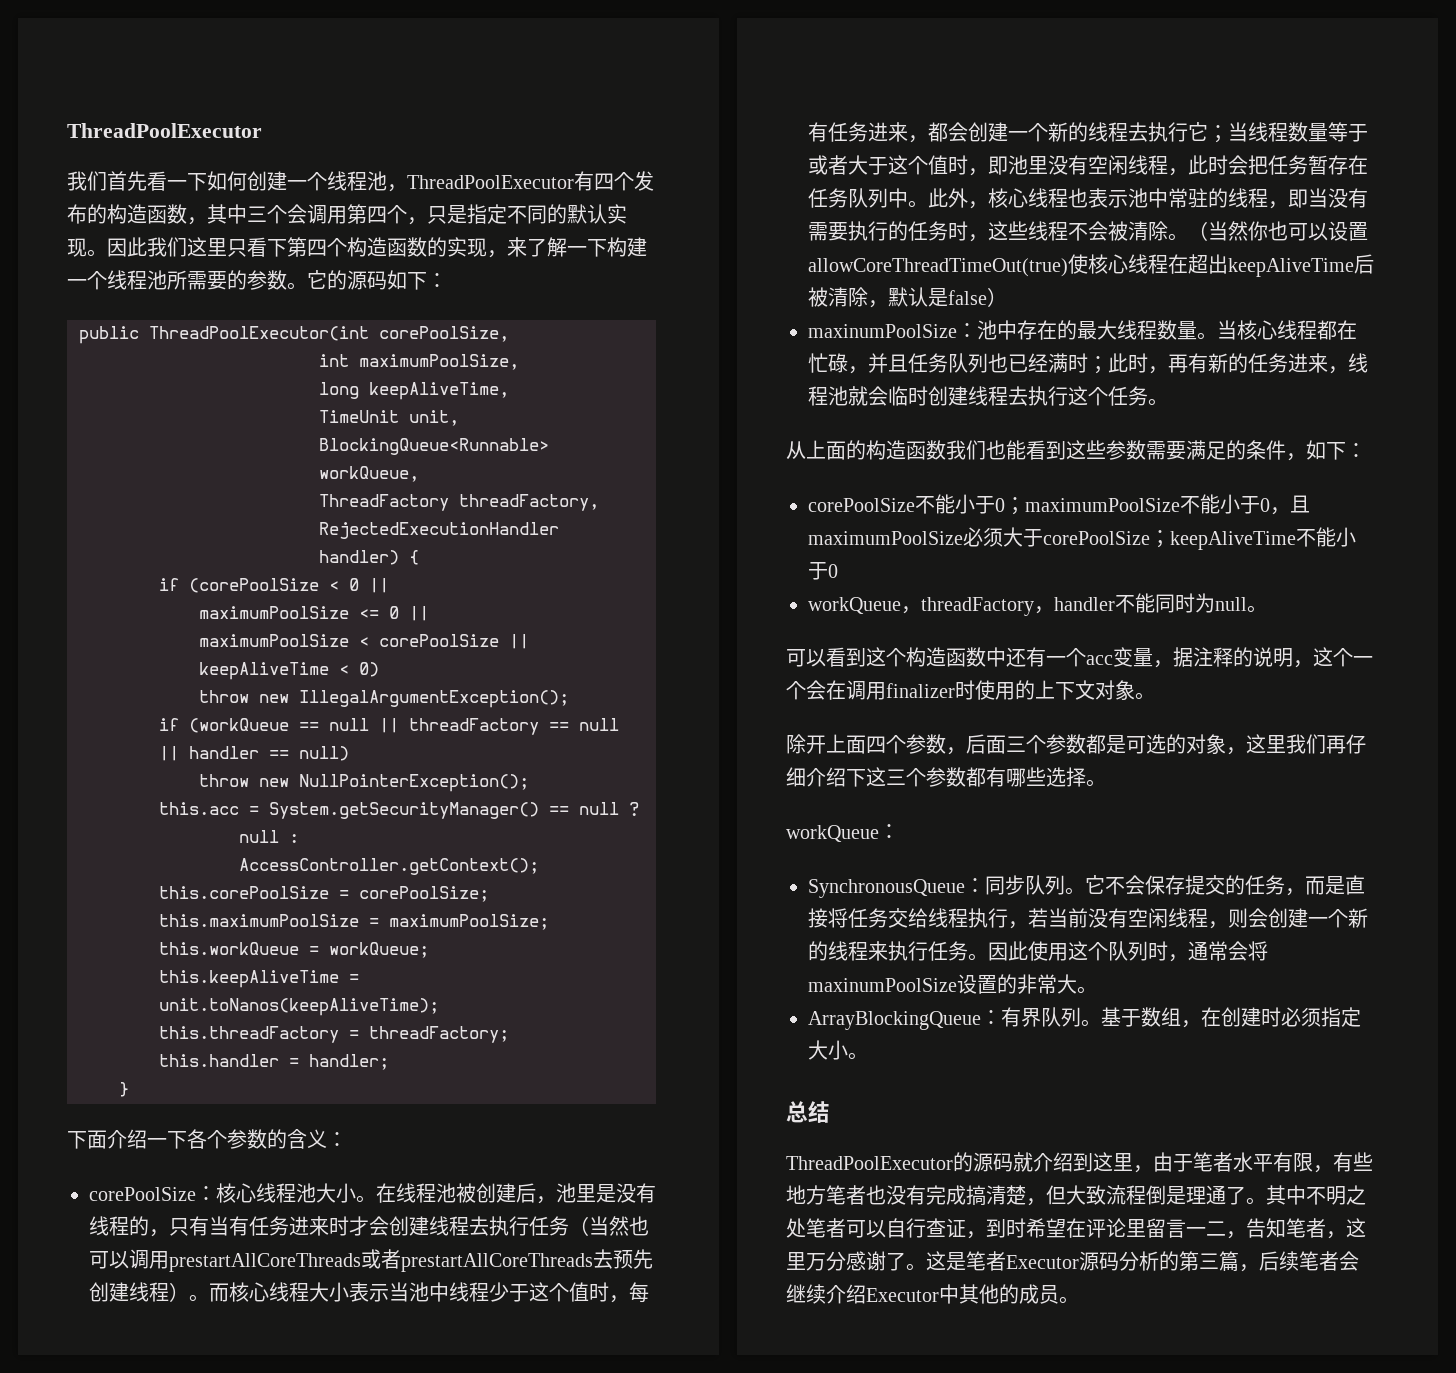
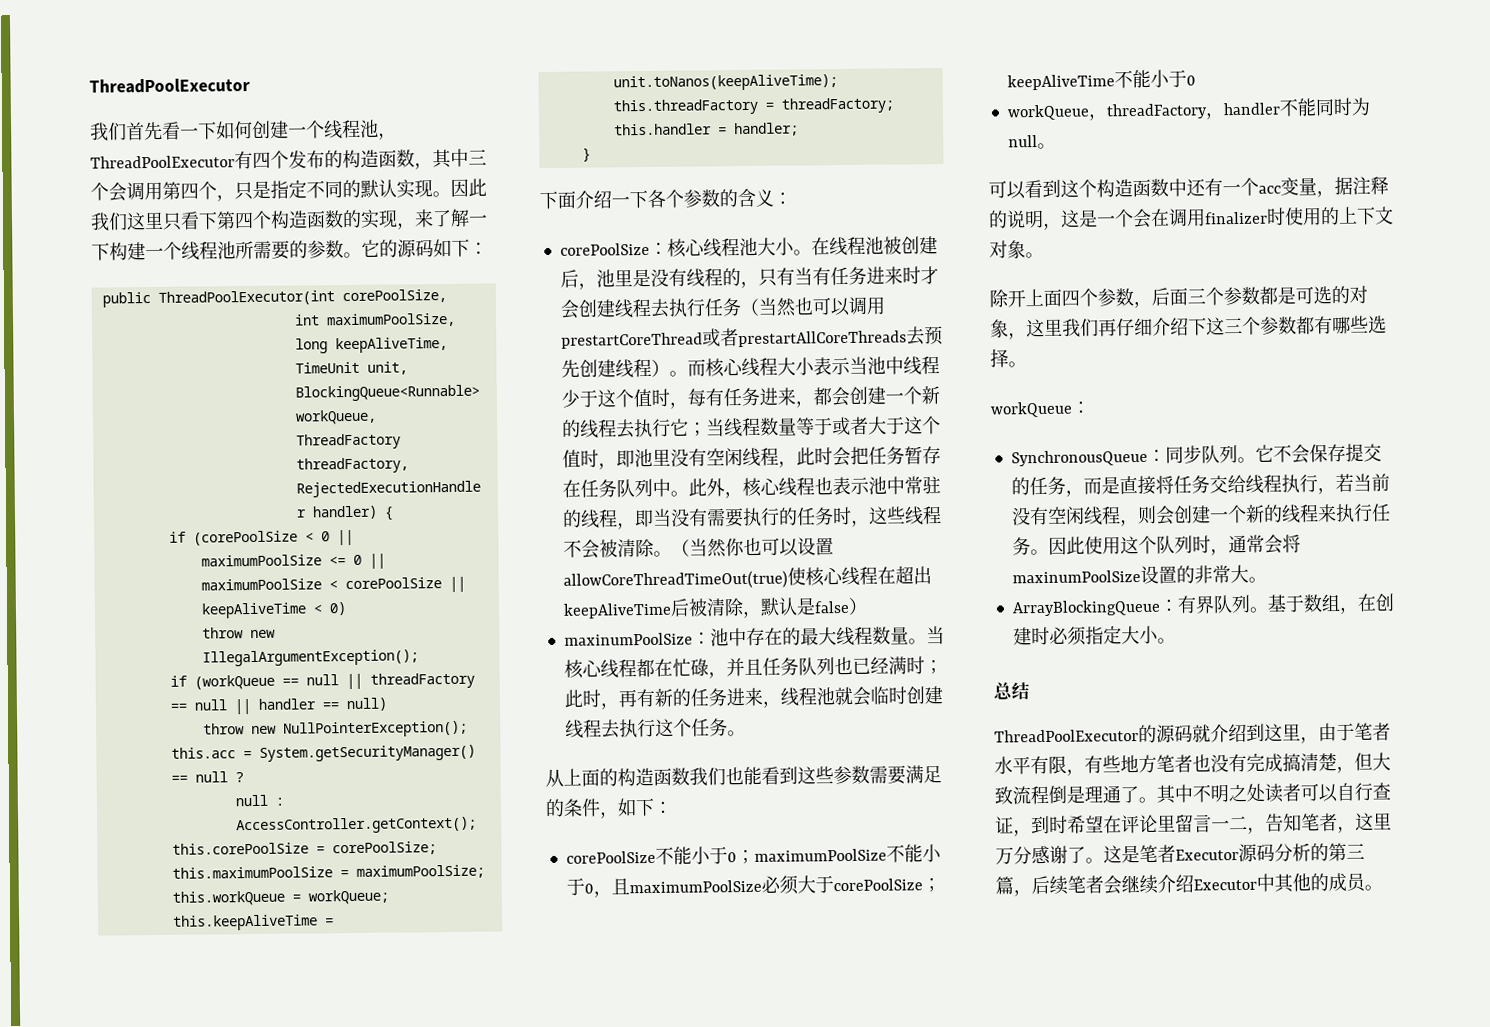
- 在线程池被创建后，池里是没有线程的，只有当有任务进来时才会创建线程去执行任务（当然也可以调用prestartAllCoreThreads或者prestartAllCoreThreads去预先创建线程）。
+ 在线程池被创建后，池里是没有线程的，只有当有任务进来时才会创建线程去执行任务（当然也可以调用prestartCoreThread或者prestartAllCoreThreads去预先创建线程）。
- 可以看到这个构造函数中还有一个acc变量，据注释的说明，这个一个会在调用finalizer时使用的上下文对象。
+ 可以看到这个构造函数中还有一个acc变量，据注释的说明，这是一个会在调用finalizer时使用的上下文对象。
- 其中不明之处笔者可以自行查证，到时希望在评论里留言一二，告知笔者，这里万分感谢了。
+ 其中不明之处读者可以自行查证，到时希望在评论里留言一二，告知笔者，这里万分感谢了。

